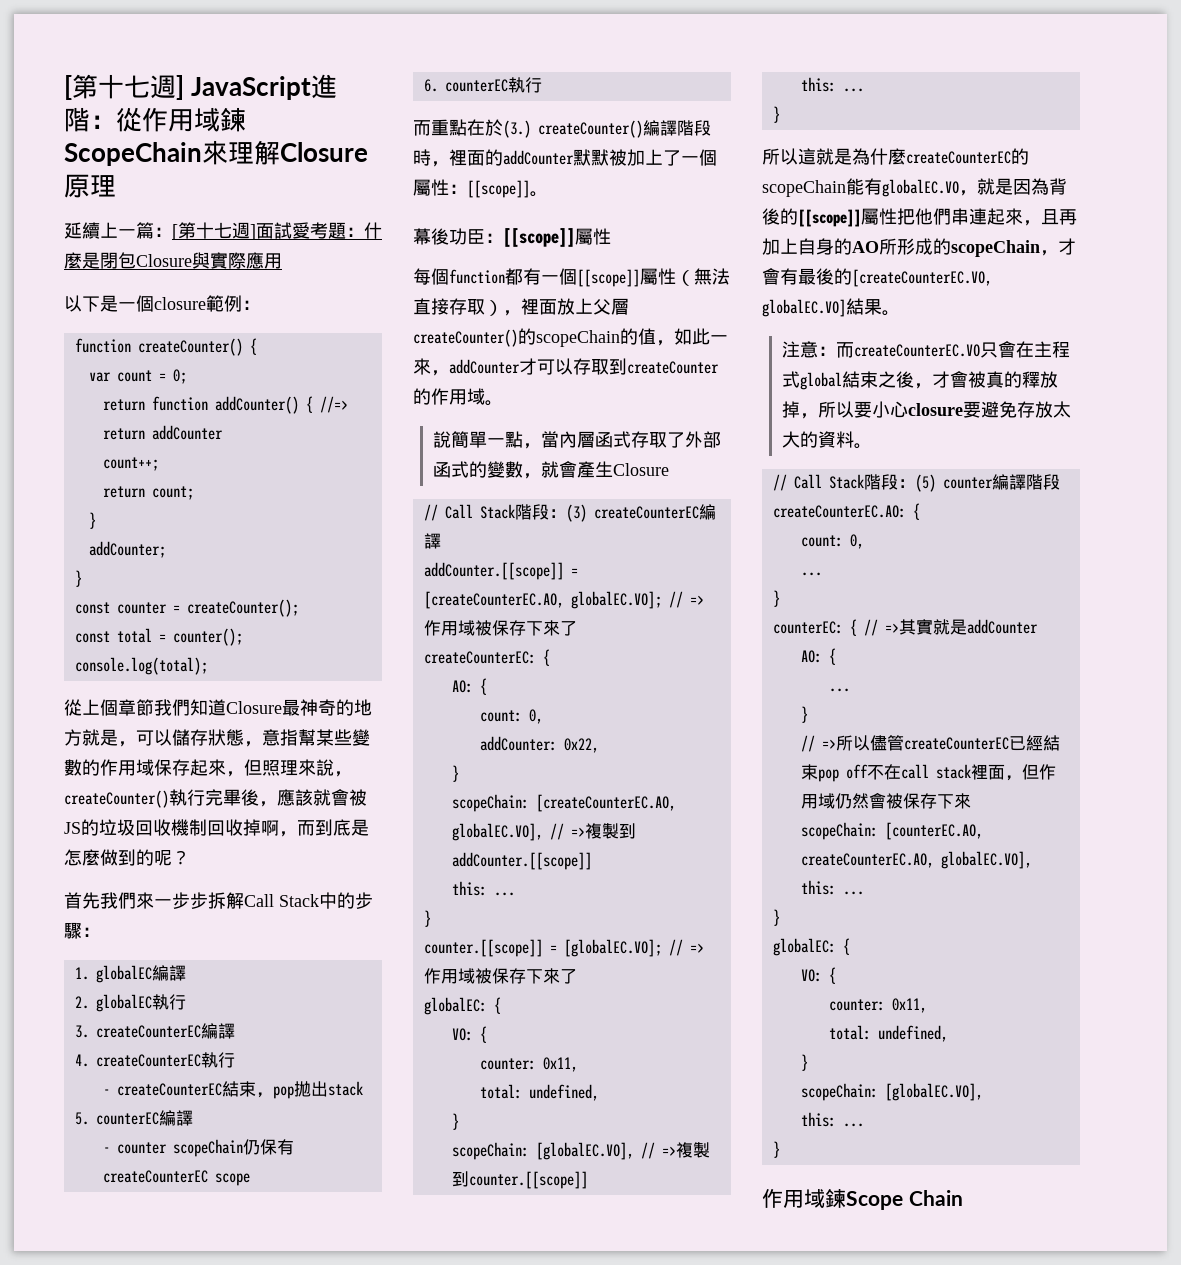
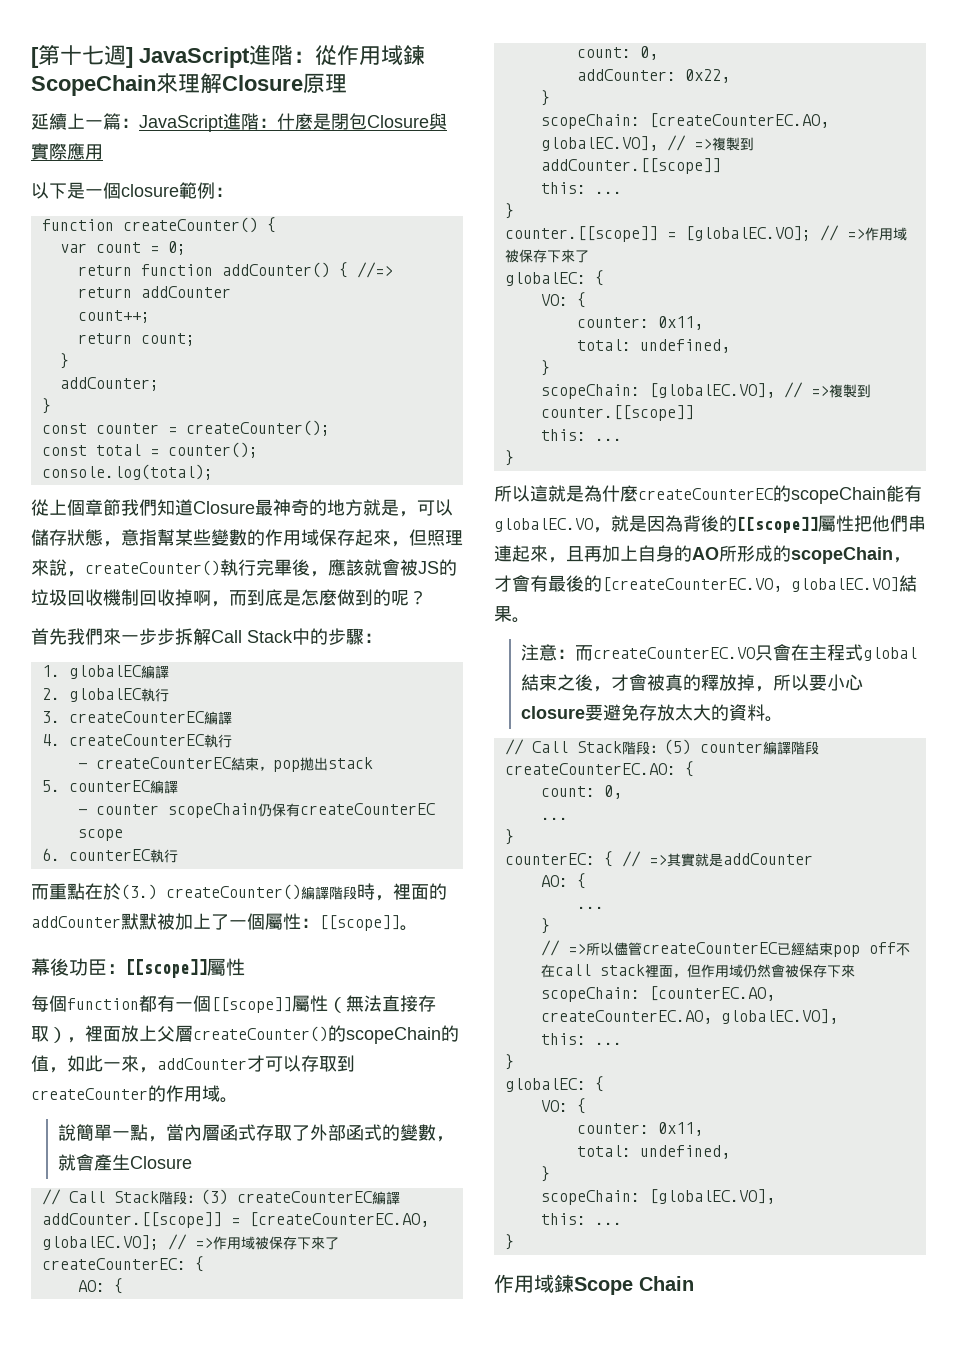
- 延續上一篇：[第十七週]面試愛考題：什麼是閉包Closure與實際應用
+ 延續上一篇：JavaScript進階：什麼是閉包Closure與實際應用

